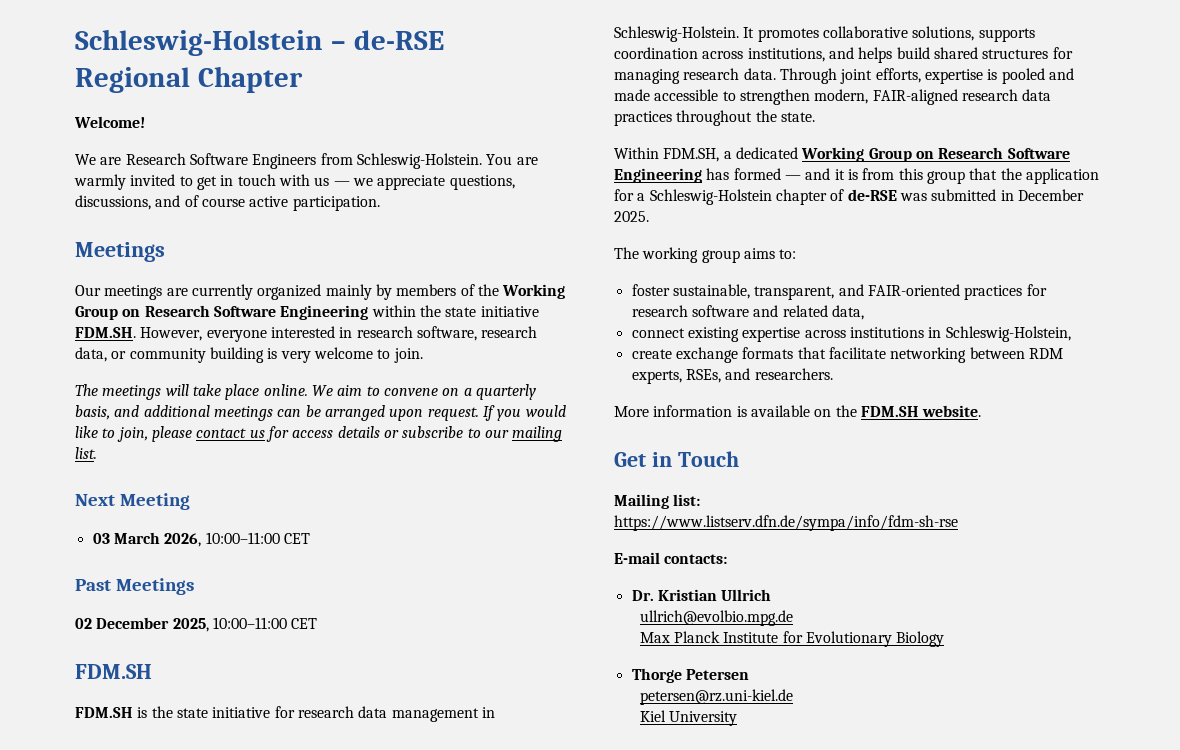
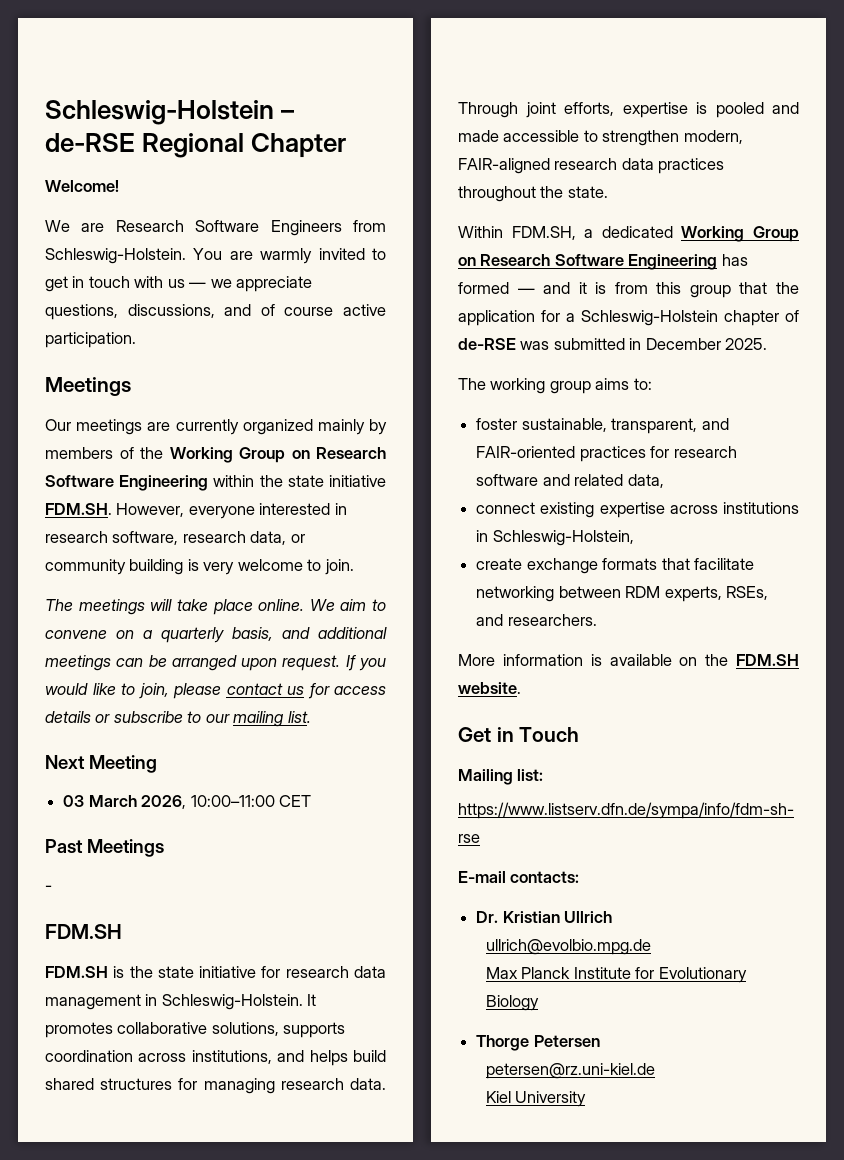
  Past Meetings
- 02 December 2025, 10:00–11:00 CET
+ -

